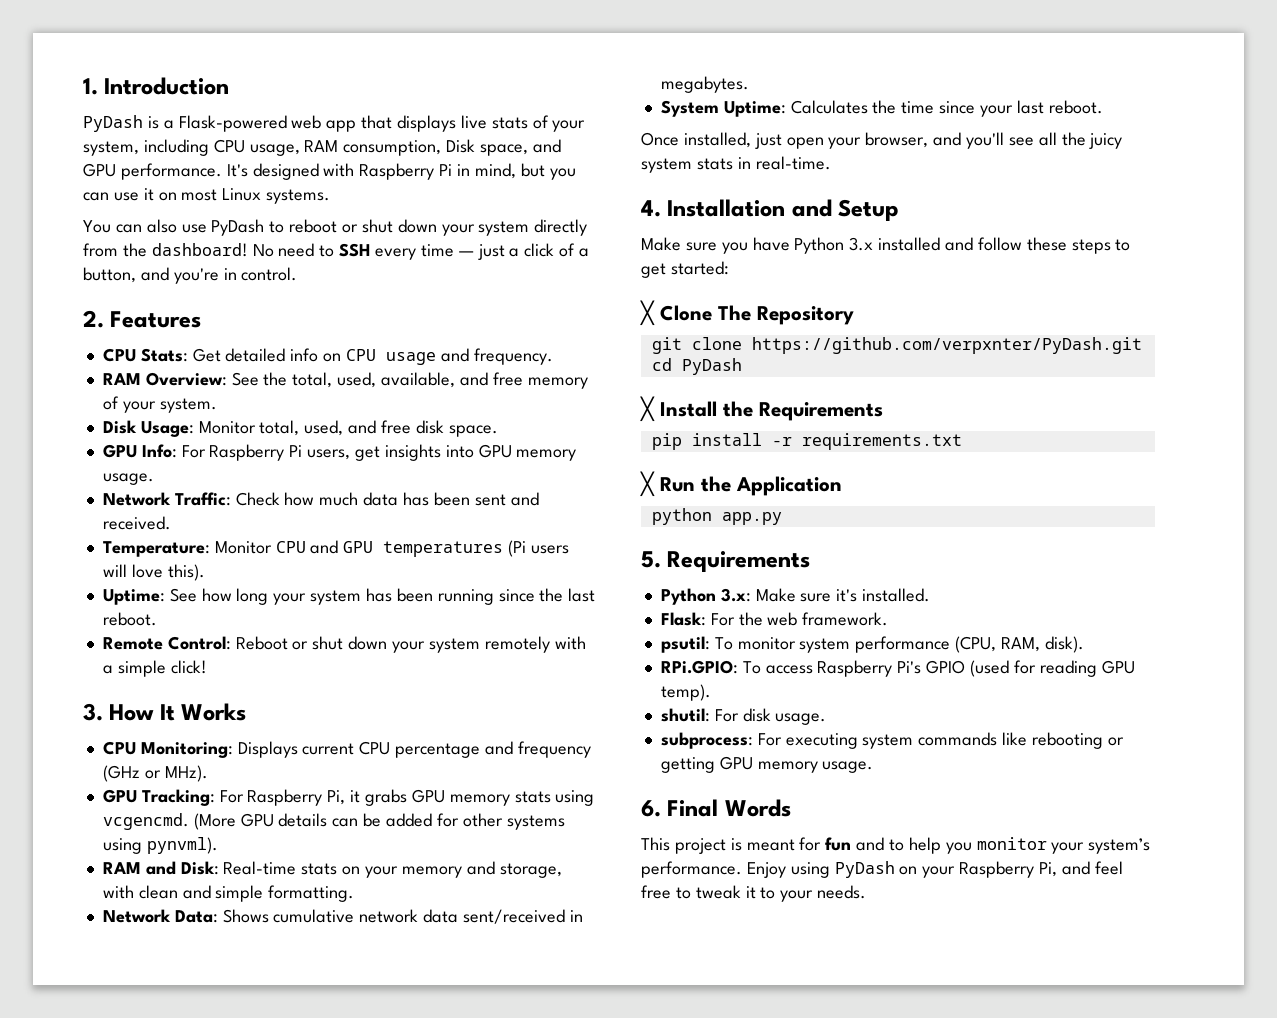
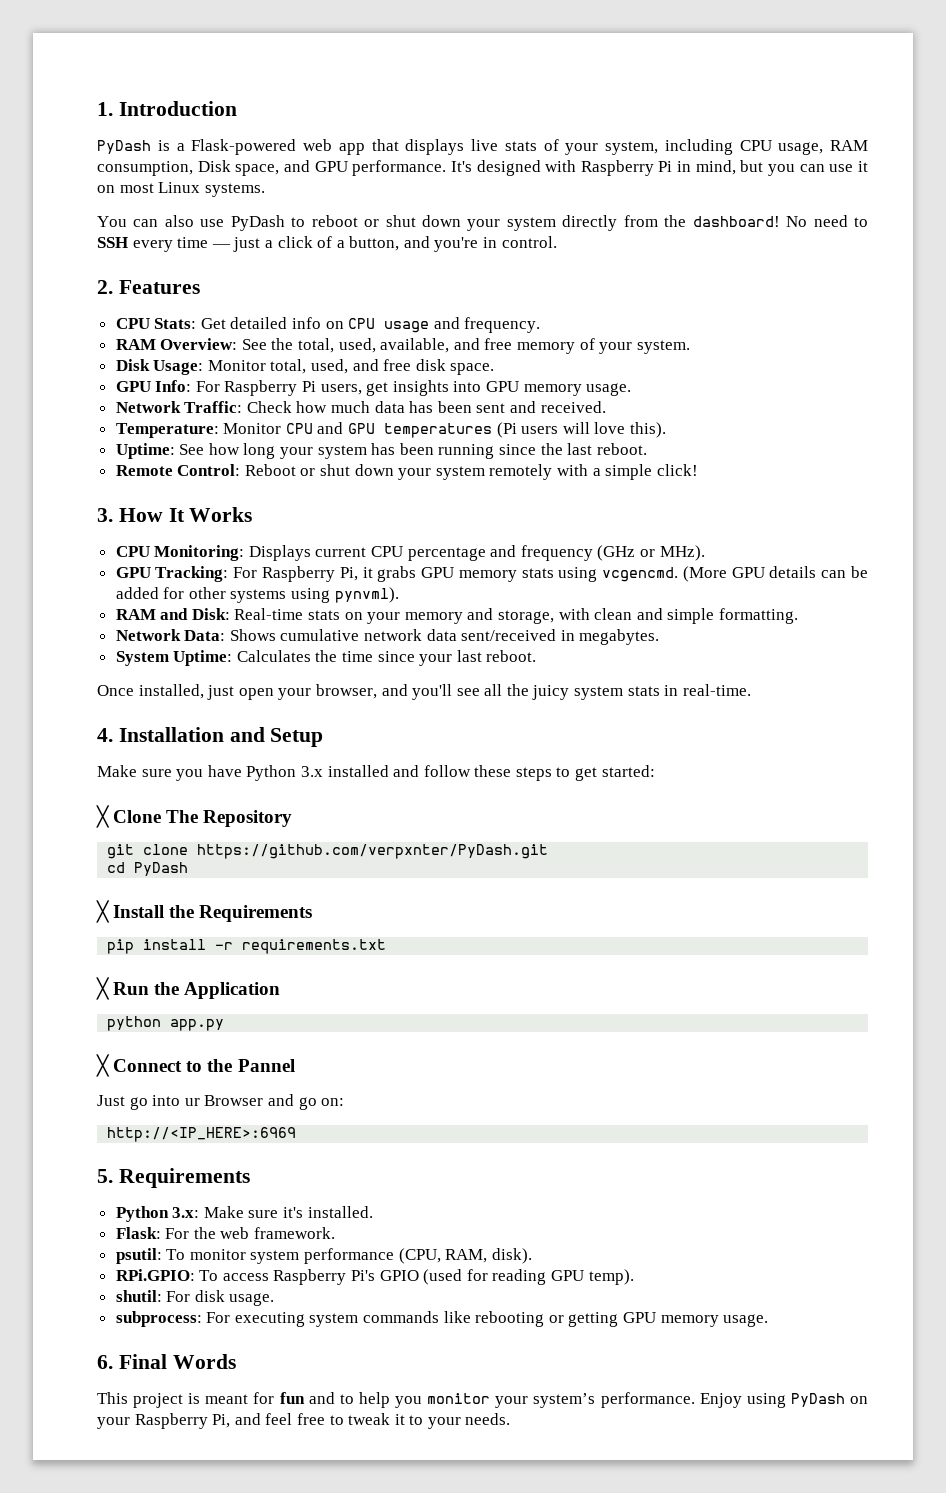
+ ╳ Connect to the Pannel
+ Just go into ur Browser and go on:
+ http://<IP_HERE>:6969

